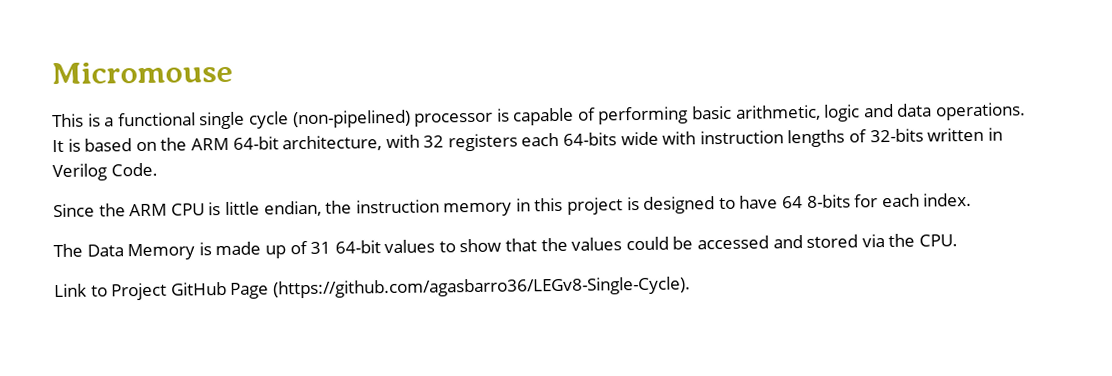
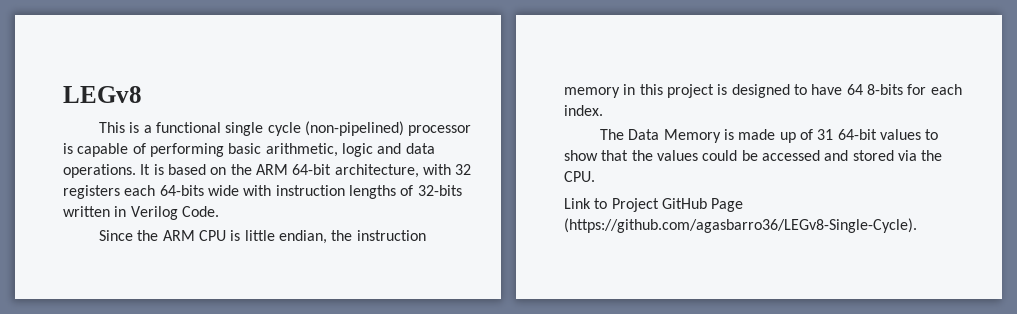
- Micromouse
+ LEGv8

